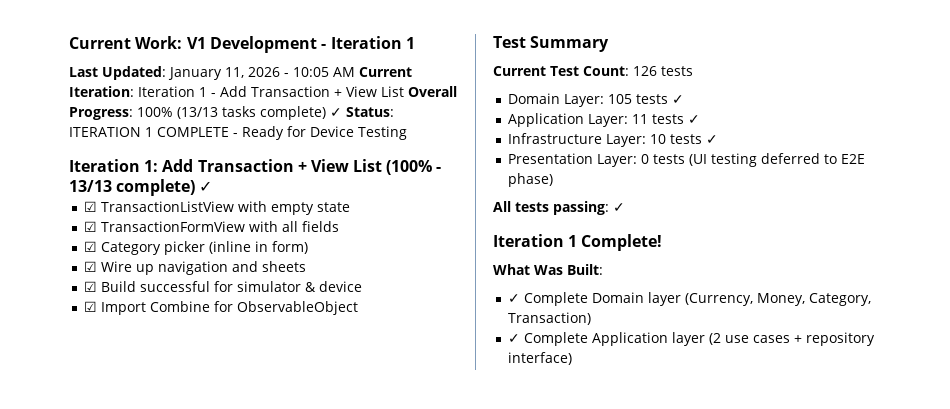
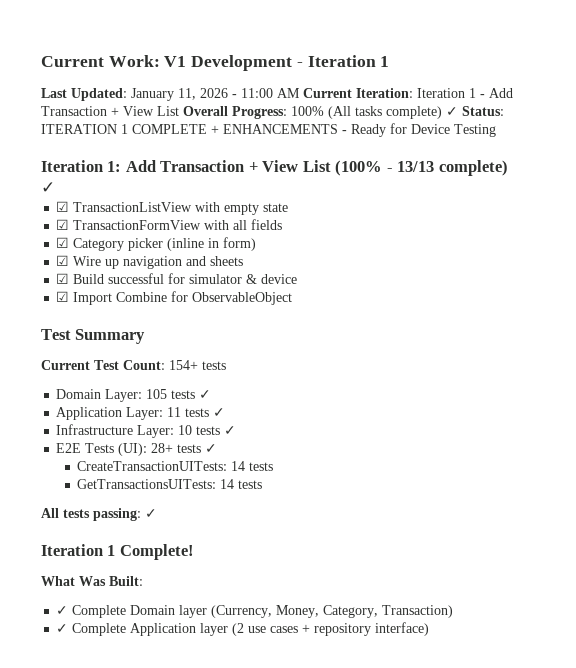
- Last Updated: January 11, 2026 - 10:05 AM Current Iteration: Iteration 1 - Add Transaction + View List Overall Progress: 100% (13/13 tasks complete) ✓ Status: ITERATION 1 COMPLETE - Ready for Device Testing
+ Last Updated: January 11, 2026 - 11:00 AM Current Iteration: Iteration 1 - Add Transaction + View List Overall Progress: 100% (All tasks complete) ✓ Status: ITERATION 1 COMPLETE + ENHANCEMENTS - Ready for Device Testing
- Current Test Count: 126 tests
+ Current Test Count: 154+ tests
- Presentation Layer: 0 tests (UI testing deferred to E2E phase)
+ E2E Tests (UI): 28+ tests ✓
+ CreateTransactionUITests: 14 tests
+ GetTransactionsUITests: 14 tests

